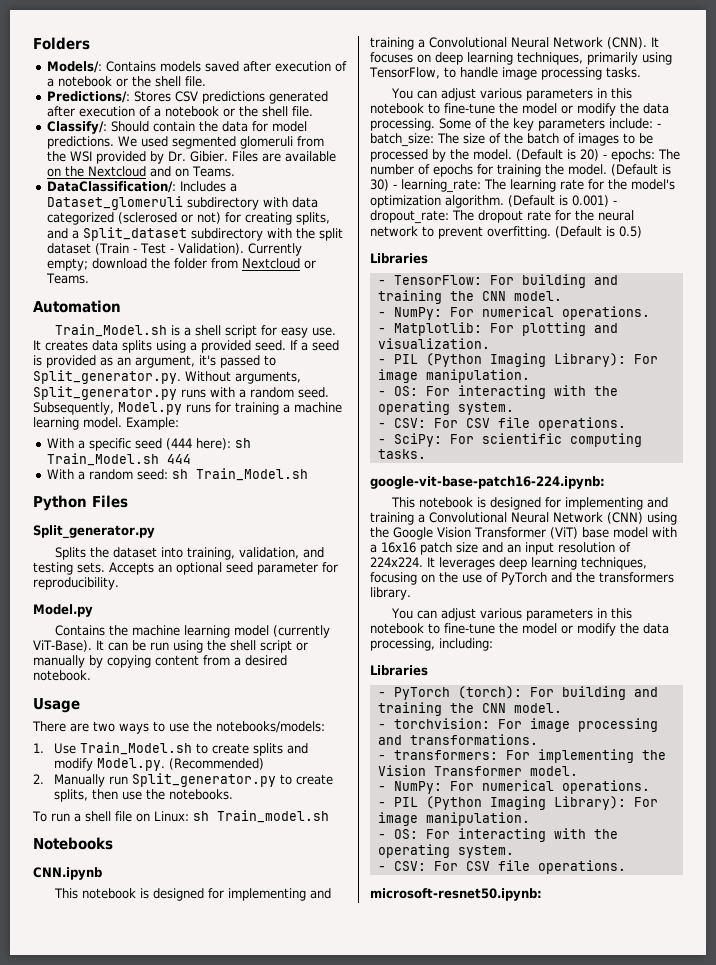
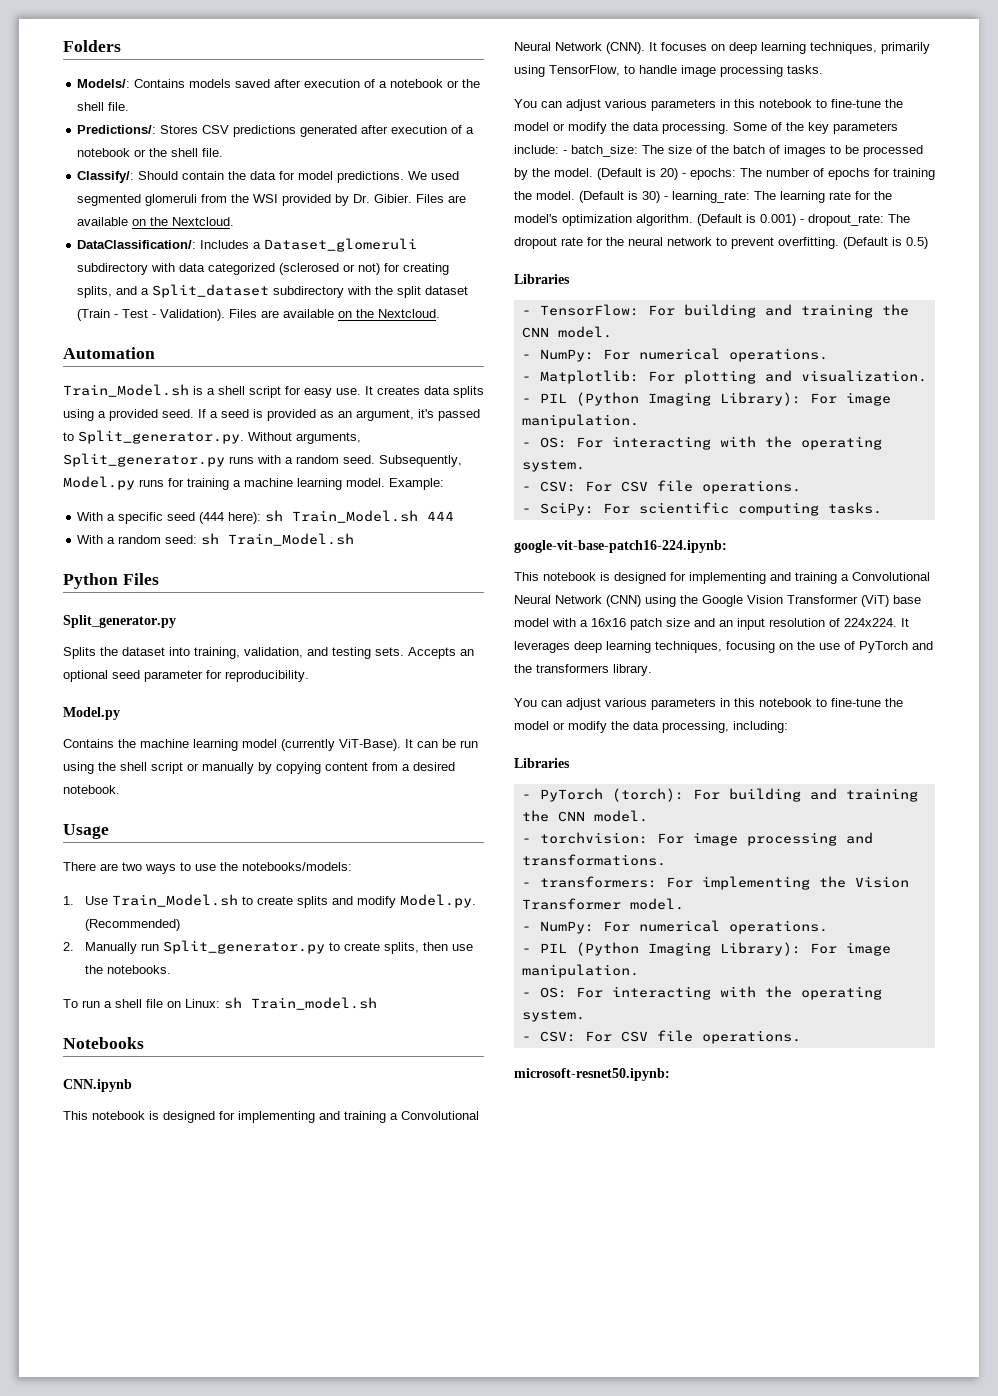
- We used segmented glomeruli from the WSI provided by Dr. Gibier. Files are available on the Nextcloud and on Teams.
+ We used segmented glomeruli from the WSI provided by Dr. Gibier. Files are available on the Nextcloud.
- DataClassification/: Includes a Dataset_glomeruli subdirectory with data categorized (sclerosed or not) for creating splits, and a Split_dataset subdirectory with the split dataset (Train - Test - Validation). Currently empty; download the folder from Nextcloud or Teams.
+ DataClassification/: Includes a Dataset_glomeruli subdirectory with data categorized (sclerosed or not) for creating splits, and a Split_dataset subdirectory with the split dataset (Train - Test - Validation). Files are available on the Nextcloud.

